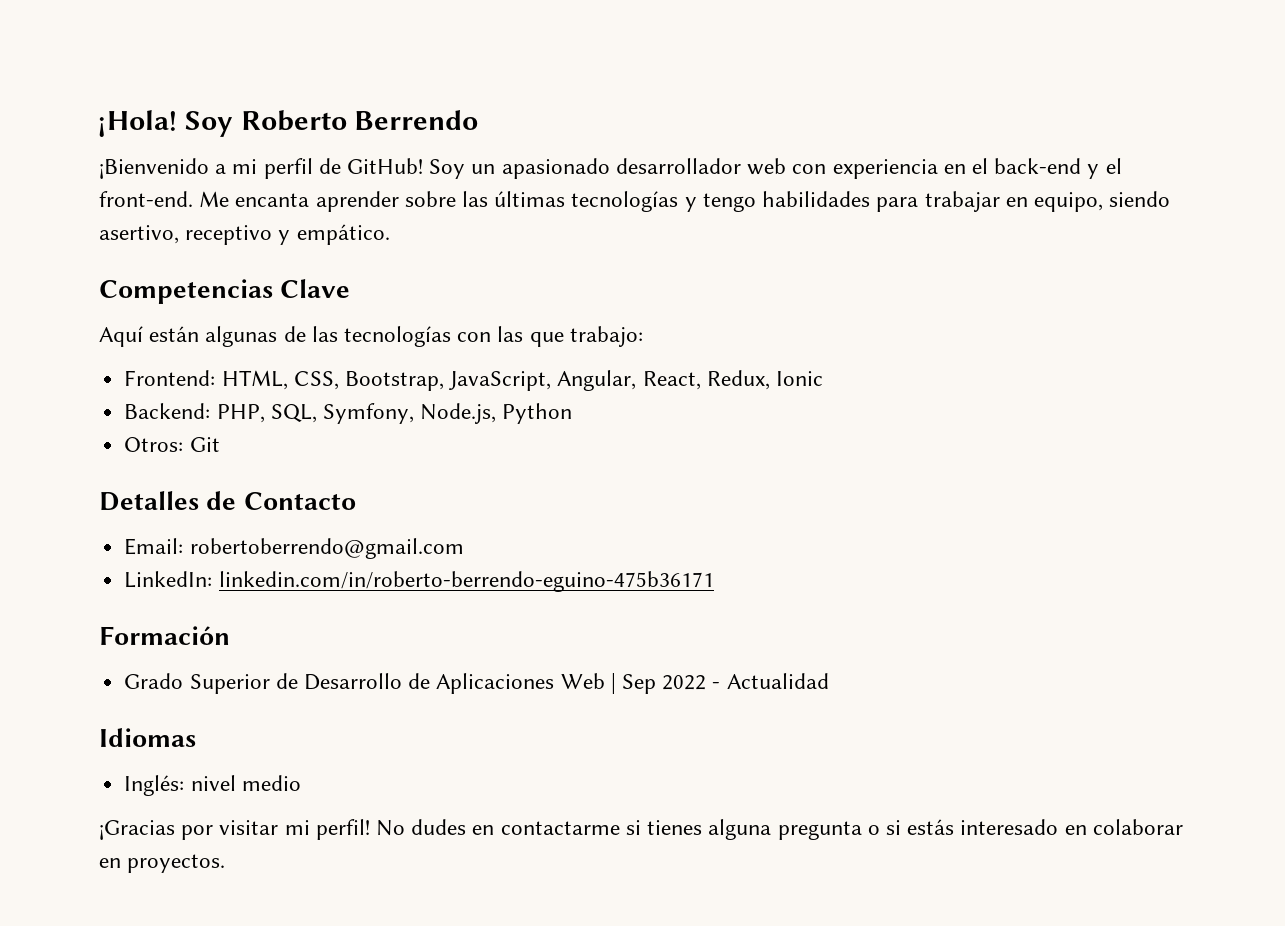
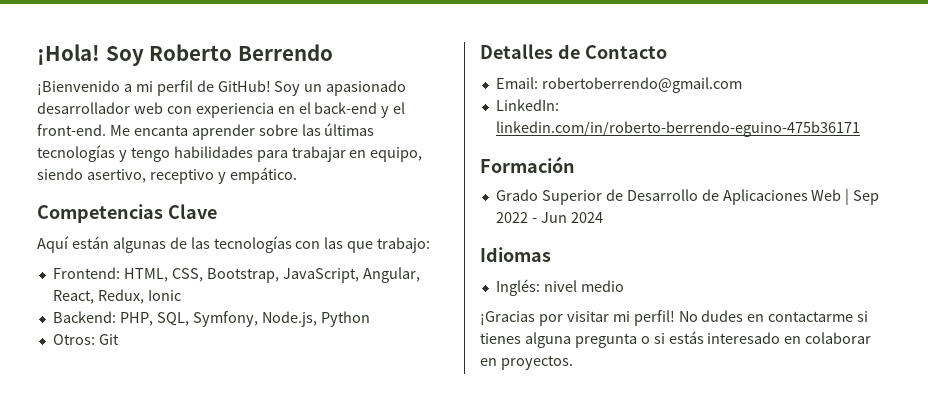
- Grado Superior de Desarrollo de Aplicaciones Web | Sep 2022 - Actualidad
+ Grado Superior de Desarrollo de Aplicaciones Web | Sep 2022 - Jun 2024

